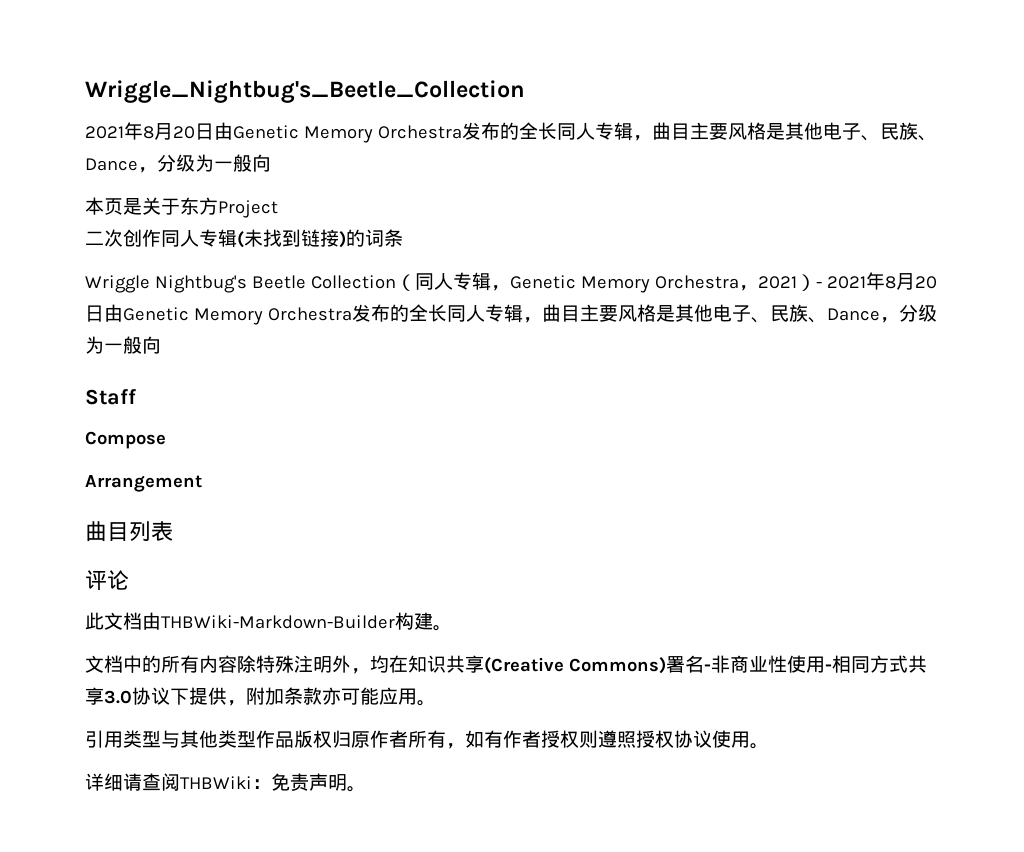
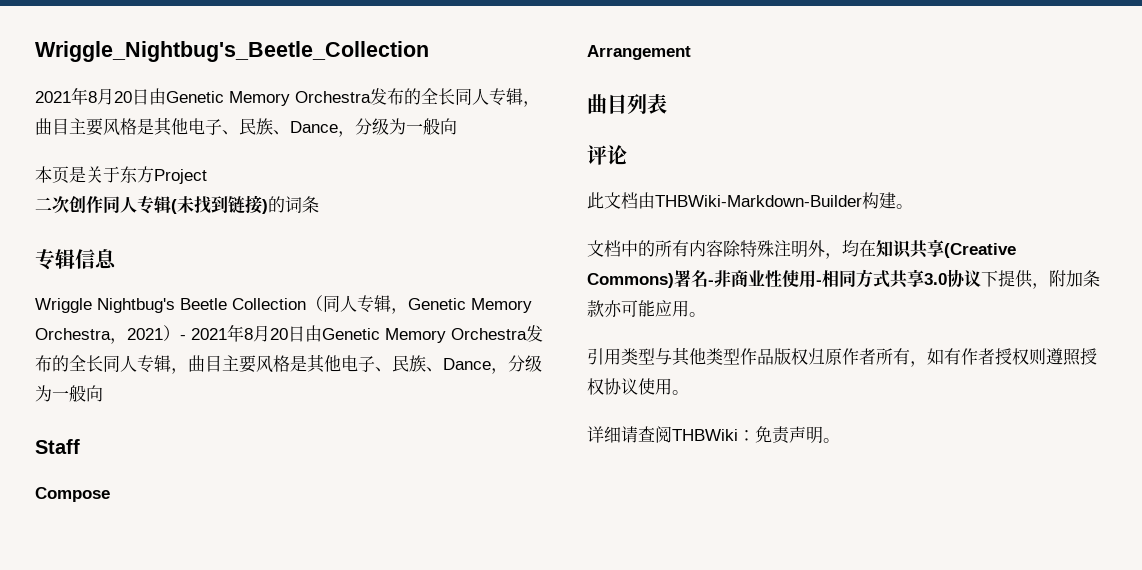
+ 专辑信息

